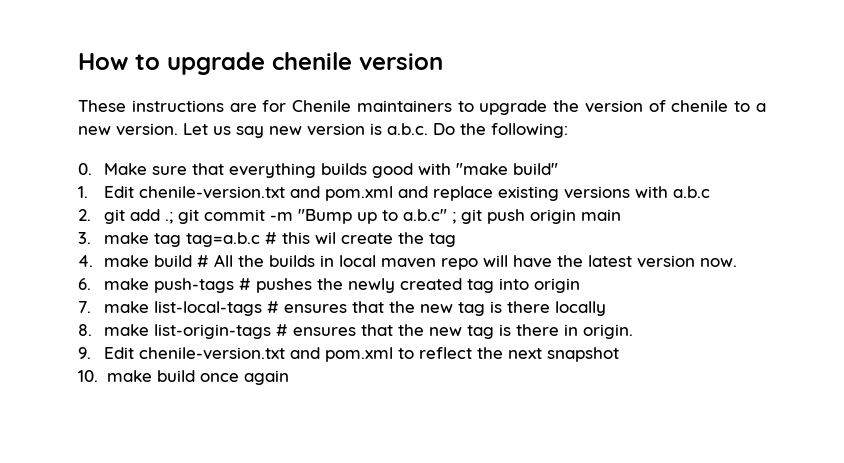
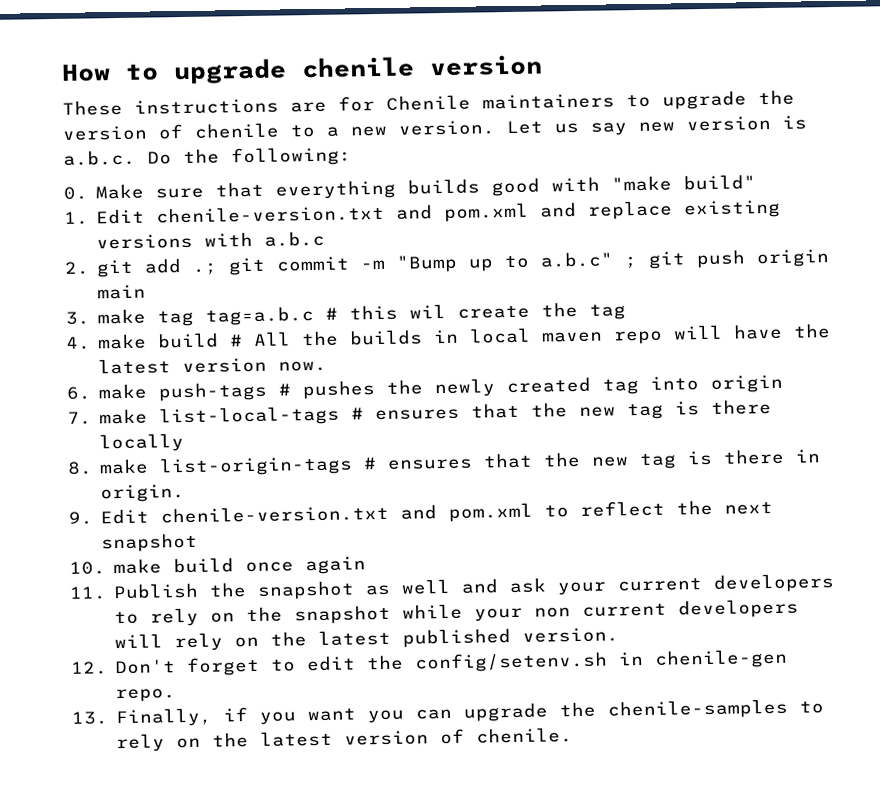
+ 11. Publish the snapshot as well and ask your current developers to rely on the snapshot while your non current developers will rely on the latest published version.
+ 12. Don't forget to edit the config/setenv.sh in chenile-gen repo.
+ 13. Finally, if you want you can upgrade the chenile-samples to rely on the latest version of chenile.

